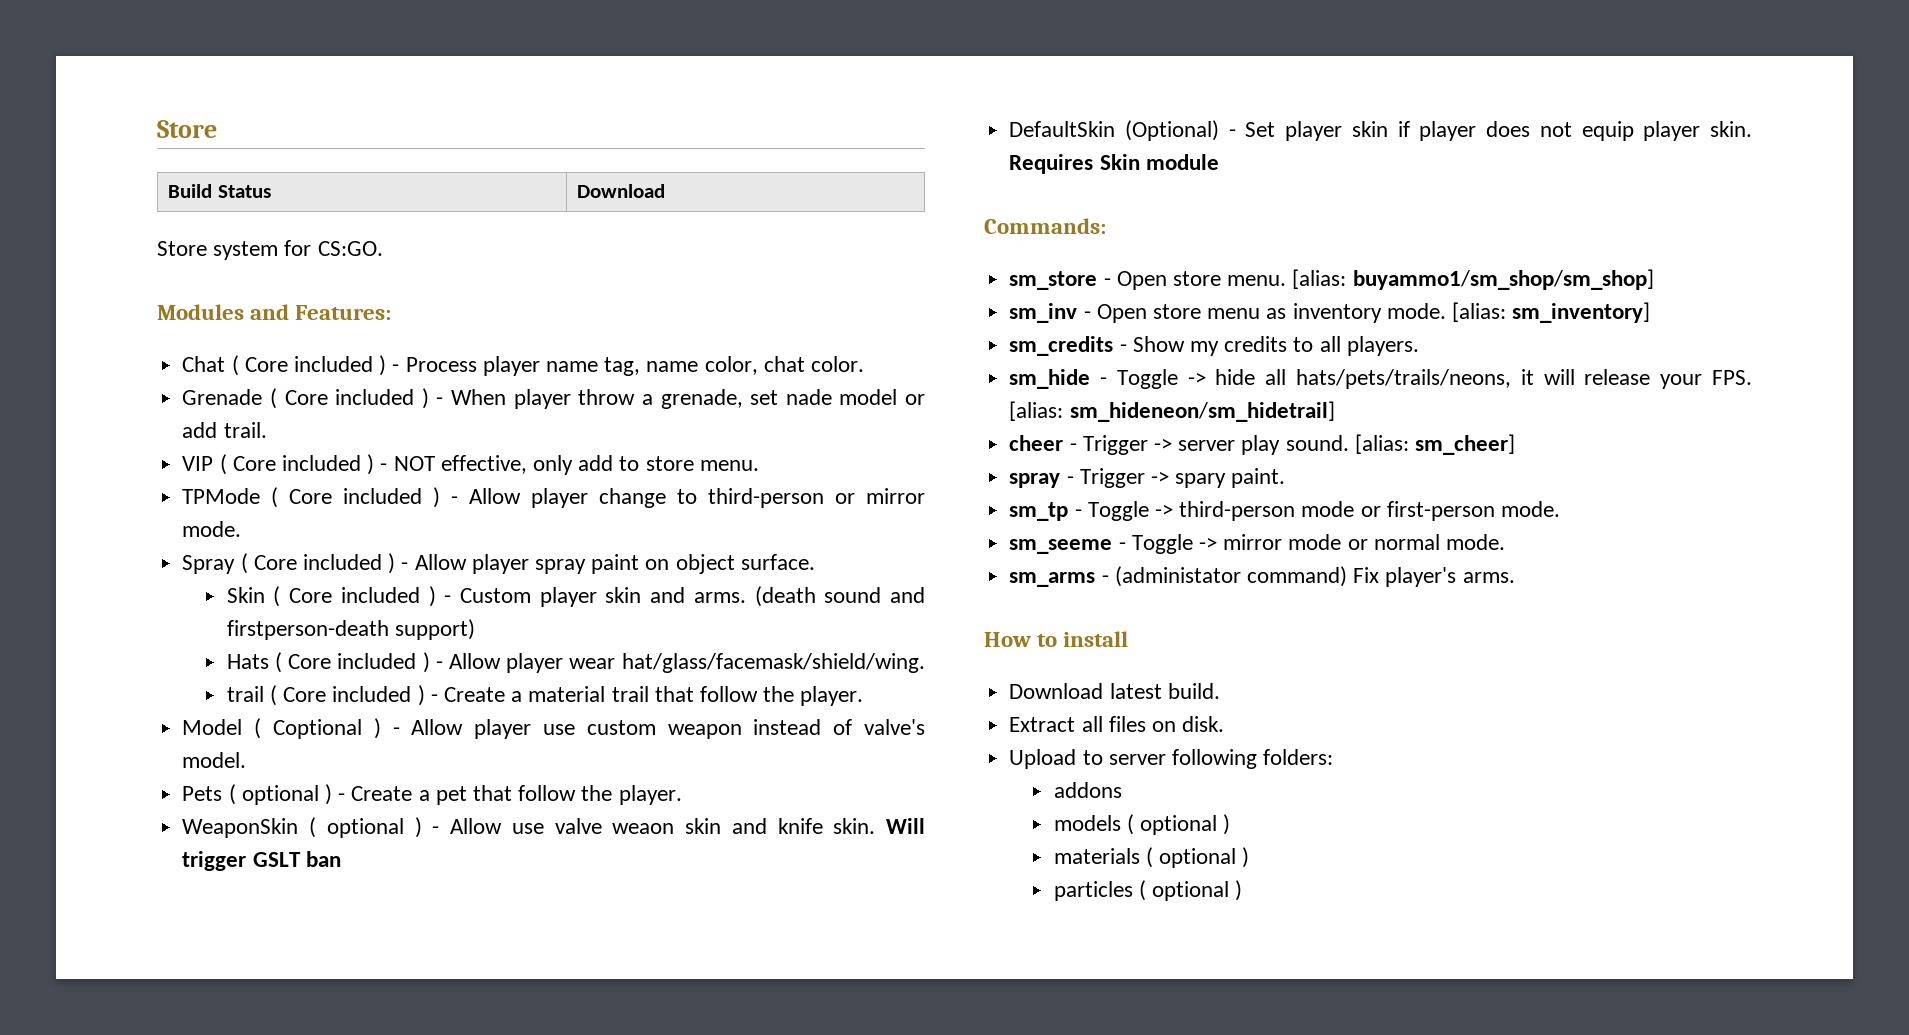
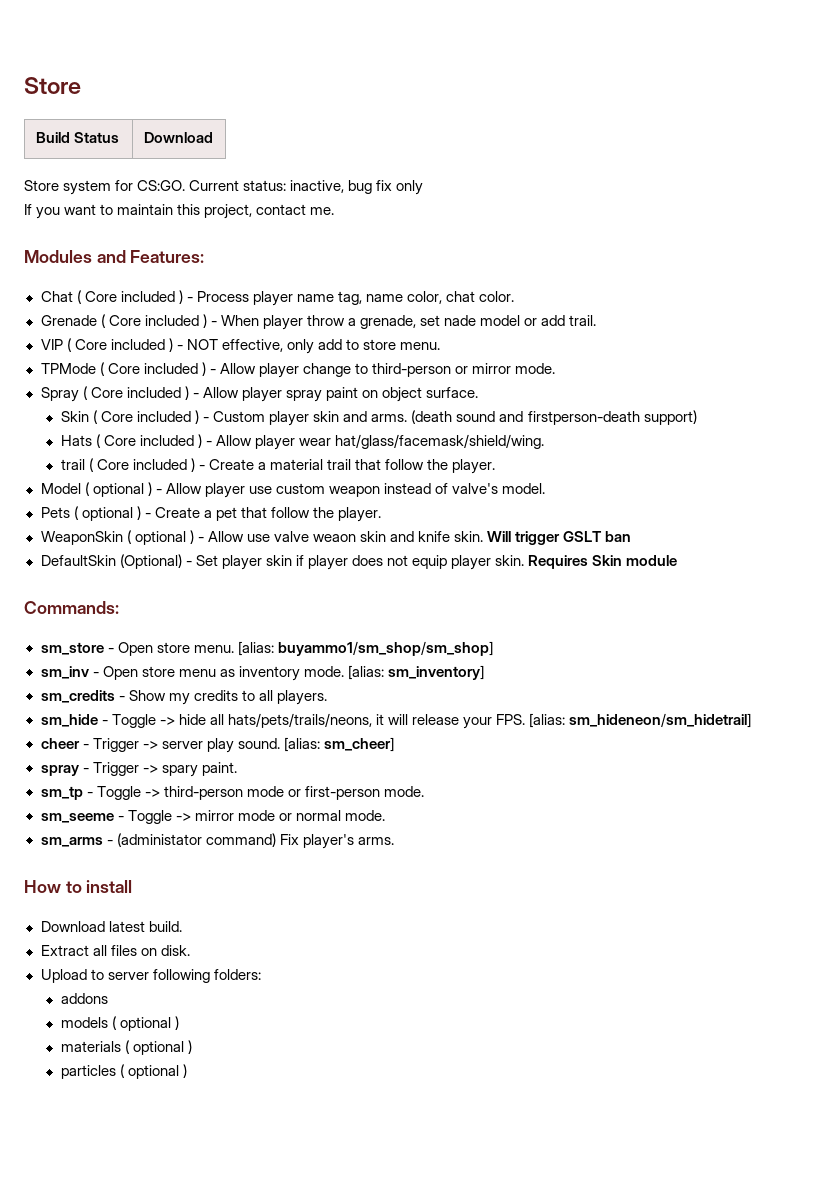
+ Current status: inactive, bug fix only
+ If you want to maintain this project, contact me.
- Model ( Coptional ) - Allow player use custom weapon instead of valve's model.
+ Model ( optional ) - Allow player use custom weapon instead of valve's model.

